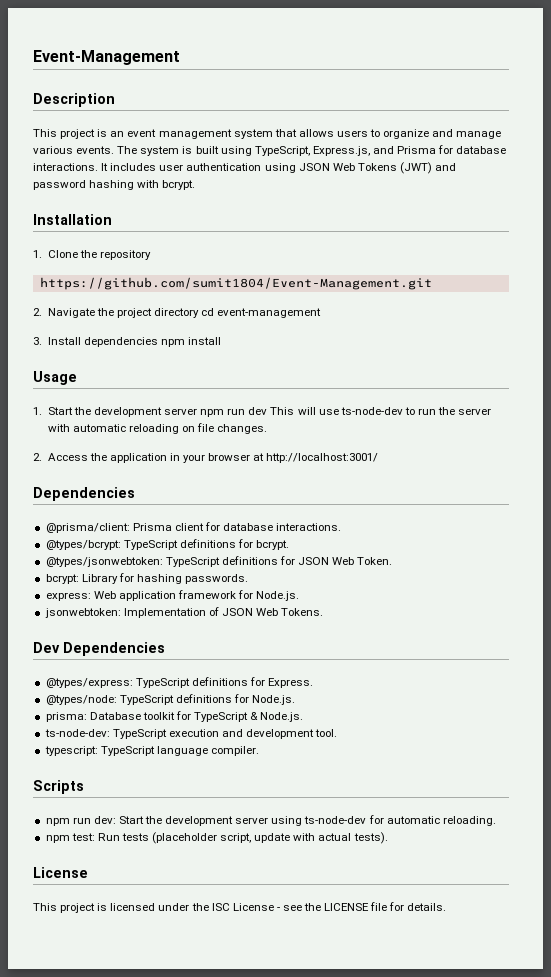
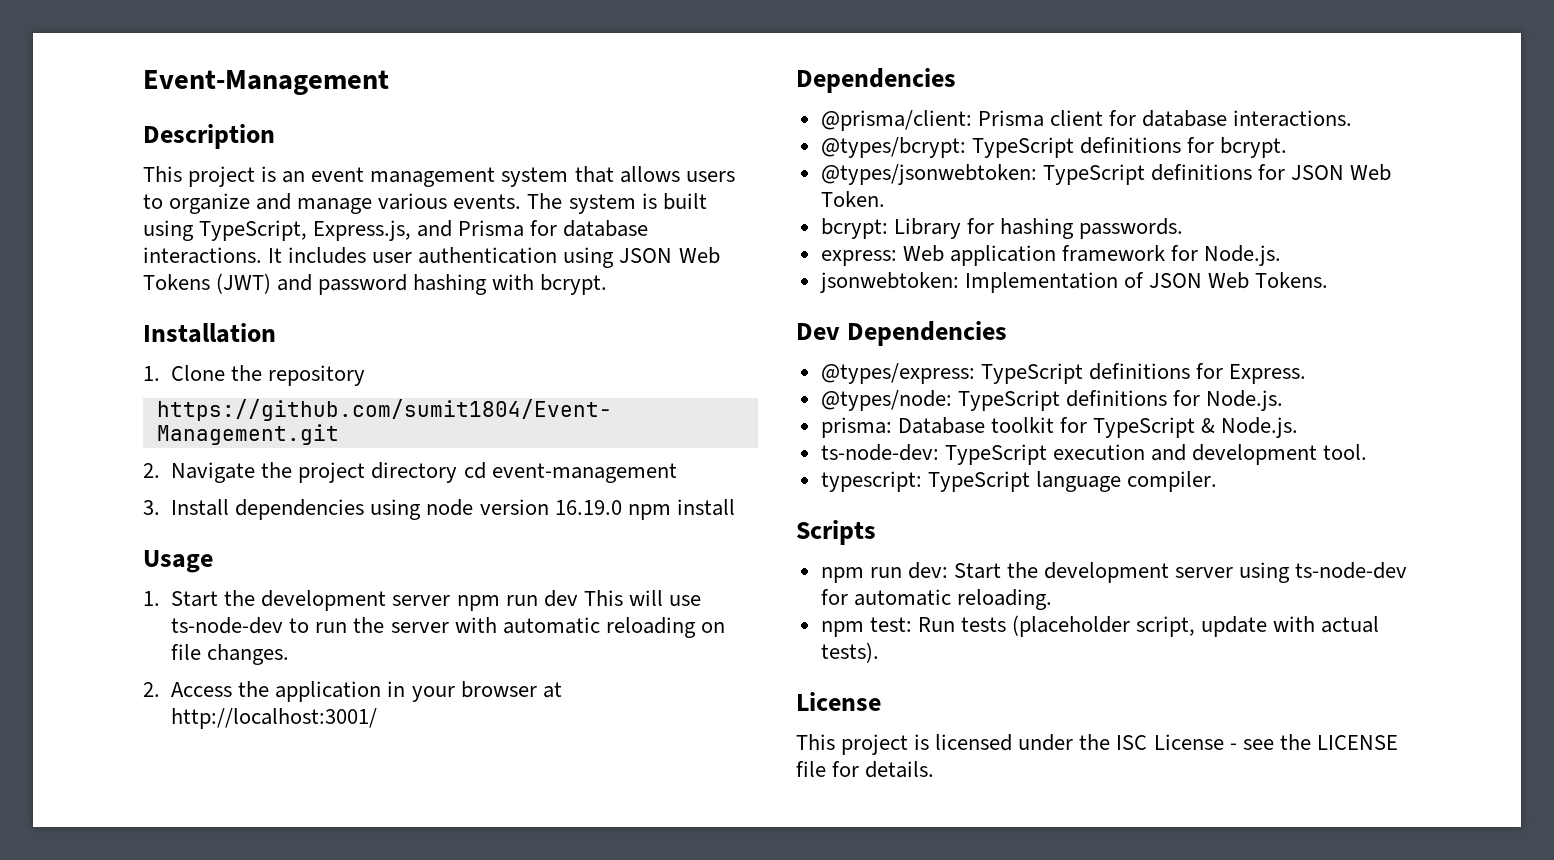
- 3. Install dependencies npm install
+ 3. Install dependencies using node version 16.19.0 npm install

